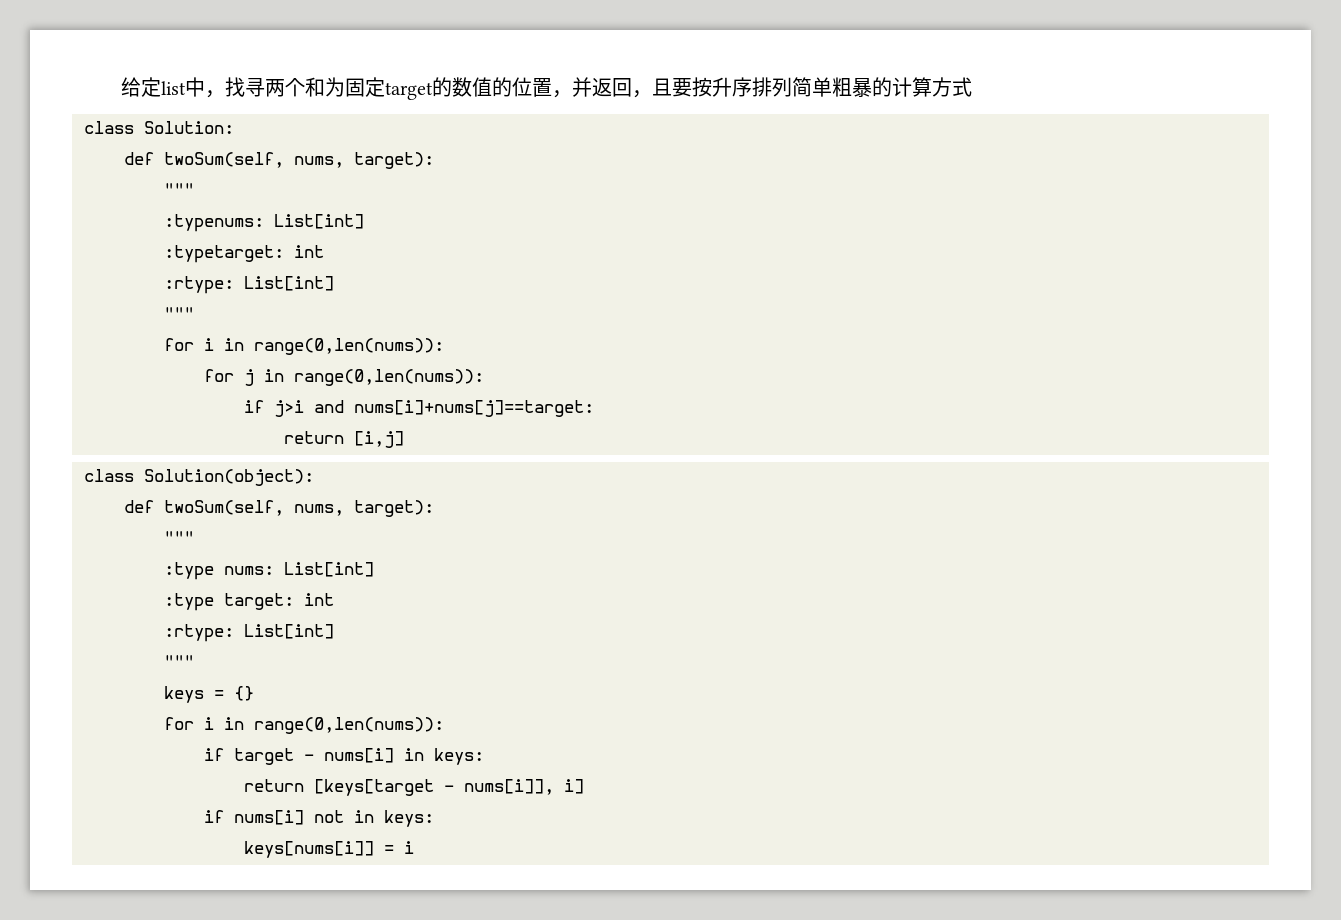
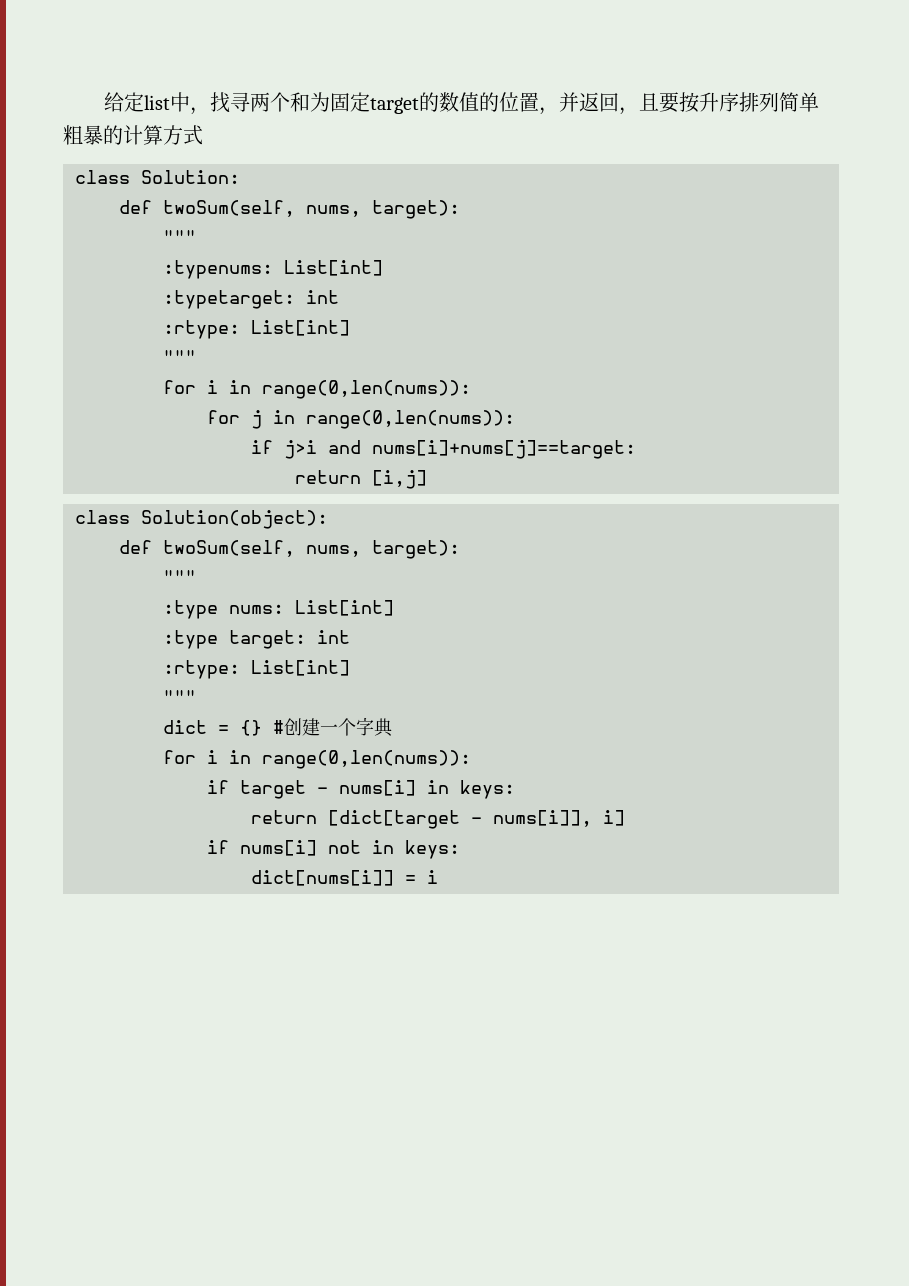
- keys = {}
+ dict = {} #创建一个字典
- return [keys[target - nums[i]], i]
+ return [dict[target - nums[i]], i]
- keys[nums[i]] = i
+ dict[nums[i]] = i

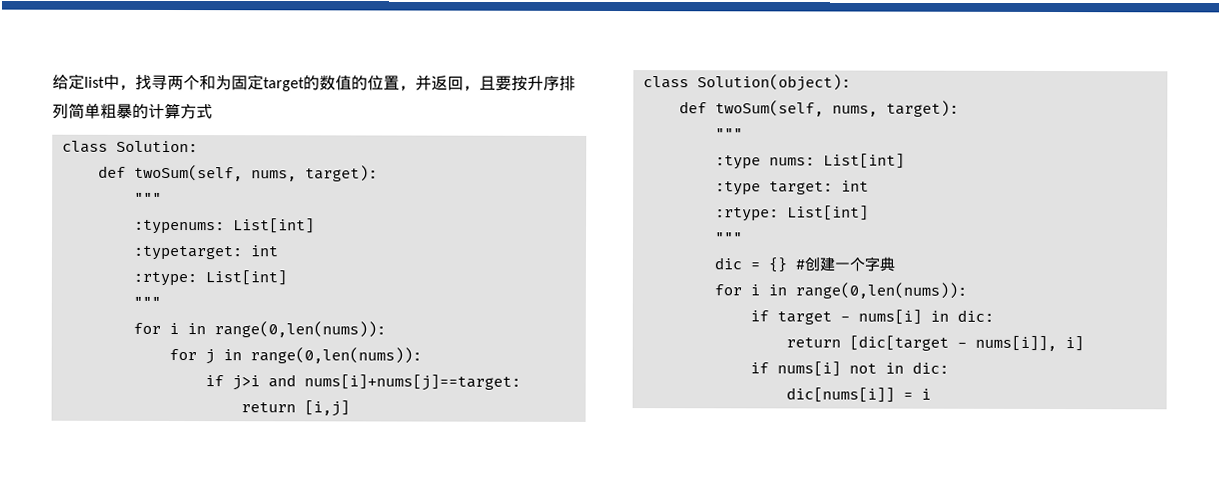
- dict = {} #创建一个字典
+ dic = {} #创建一个字典
- if target - nums[i] in keys:
- return [dict[target - nums[i]], i]
+ if target - nums[i] in dic:
+ return [dic[target - nums[i]], i]
- if nums[i] not in keys:
- dict[nums[i]] = i
+ if nums[i] not in dic:
+ dic[nums[i]] = i

